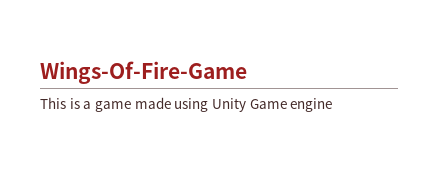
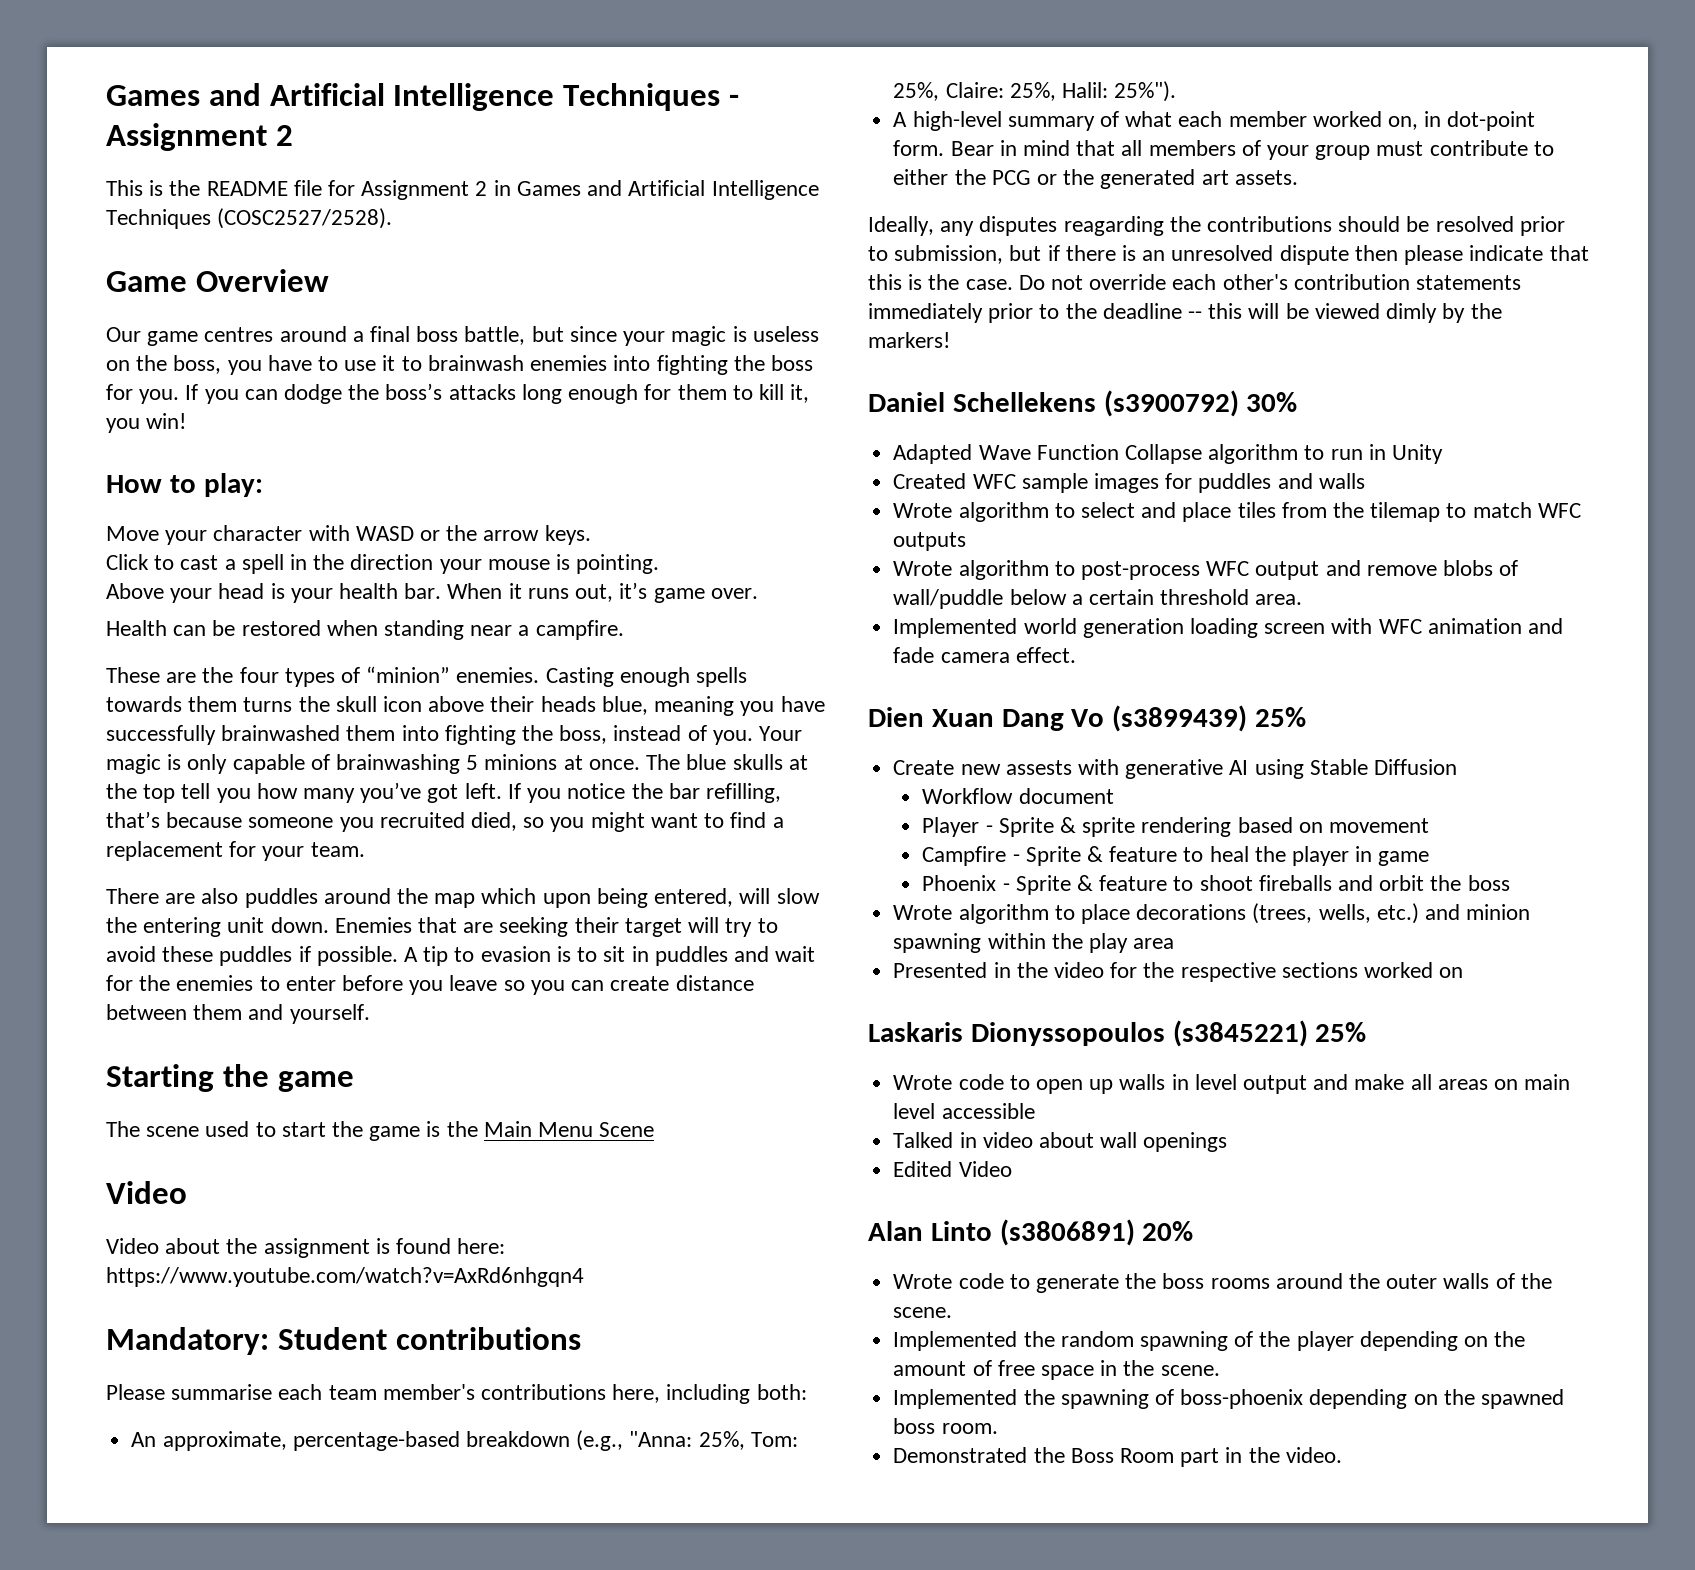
- Wings-Of-Fire-Game
- This is a game made using Unity Game engine
+ Games and Artificial Intelligence Techniques - Assignment 2
+ This is the README file for Assignment 2 in Games and Artificial Intelligence Techniques (COSC2527/2528).
+ Game Overview
+ Our game centres around a final boss battle, but since your magic is useless on the boss, you have to use it to brainwash enemies into fighting the boss for you. If you can dodge the boss’s attacks long enough for them to kill it, you win!
+ How to play:
+ Move your character with WASD or the arrow keys.
+ Click to cast a spell in the direction your mouse is pointing.
+ Above your head is your health bar. When it runs out, it’s game over.
+ Health can be restored when standing near a campfire.
+ These are the four types of “minion” enemies. Casting enough spells towards them turns the skull icon above their heads blue, meaning you have successfully brainwashed them into fighting the boss, instead of you. Your magic is only capable of brainwashing 5 minions at once. The blue skulls at the top tell you how many you’ve got left. If you notice the bar refilling, that’s because someone you recruited died, so you might want to find a replacement for your team.
+ There are also puddles around the map which upon being entered, will slow the entering unit down. Enemies that are seeking their target will try to avoid these puddles if possible. A tip to evasion is to sit in puddles and wait for the enemies to enter before you leave so you can create distance between them and yourself.
+ Starting the game
+ The scene used to start the game is the Main Menu Scene
+ Video
+ Video about the assignment is found here: https://www.youtube.com/watch?v=AxRd6nhgqn4
+ Mandatory: Student contributions
+ Please summarise each team member's contributions here, including both:
+ An approximate, percentage-based breakdown (e.g., "Anna: 25%, Tom: 25%, Claire: 25%, Halil: 25%").
+ A high-level summary of what each member worked on, in dot-point form. Bear in mind that all members of your group must contribute to either the PCG or the generated art assets.
+ Ideally, any disputes reagarding the contributions should be resolved prior to submission, but if there is an unresolved dispute then please indicate that this is the case. Do not override each other's contribution statements immediately prior to the deadline -- this will be viewed dimly by the markers!
+ Daniel Schellekens (s3900792) 30%
+ Adapted Wave Function Collapse algorithm to run in Unity
+ Created WFC sample images for puddles and walls
+ Wrote algorithm to select and place tiles from the tilemap to match WFC outputs
+ Wrote algorithm to post-process WFC output and remove blobs of wall/puddle below a certain threshold area.
+ Implemented world generation loading screen with WFC animation and fade camera effect.
+ Dien Xuan Dang Vo (s3899439) 25%
+ Create new assests with generative AI using Stable Diffusion
+ Workflow document
+ Player - Sprite & sprite rendering based on movement
+ Campfire - Sprite & feature to heal the player in game
+ Phoenix - Sprite & feature to shoot fireballs and orbit the boss
+ Wrote algorithm to place decorations (trees, wells, etc.) and minion spawning within the play area
+ Presented in the video for the respective sections worked on
+ Laskaris Dionyssopoulos (s3845221) 25%
+ Wrote code to open up walls in level output and make all areas on main level accessible
+ Talked in video about wall openings
+ Edited Video
+ Alan Linto (s3806891) 20%
+ Wrote code to generate the boss rooms around the outer walls of the scene.
+ Implemented the random spawning of the player depending on the amount of free space in the scene.
+ Implemented the spawning of boss-phoenix depending on the spawned boss room.
+ Demonstrated the Boss Room part in the video.

